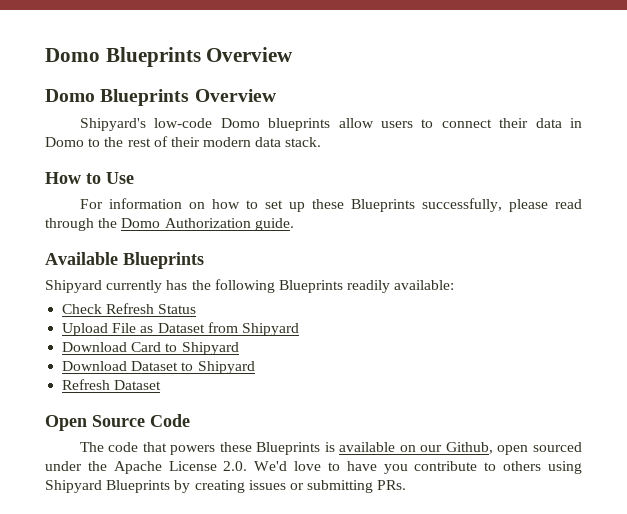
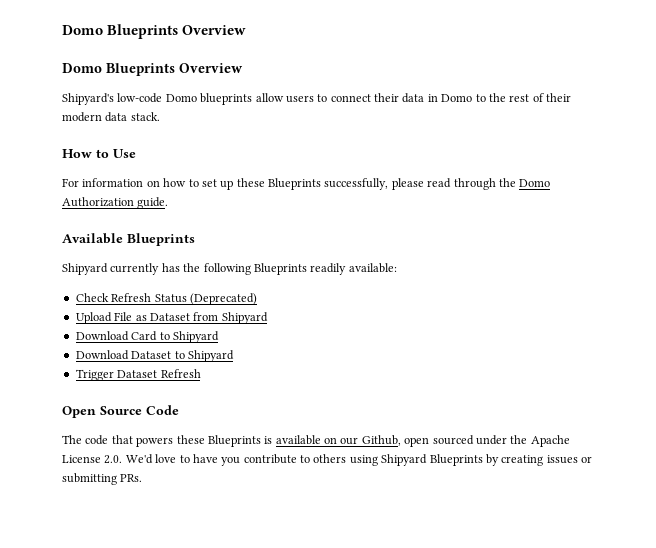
- Check Refresh Status
+ Check Refresh Status (Deprecated)
- Refresh Dataset
+ Trigger Dataset Refresh

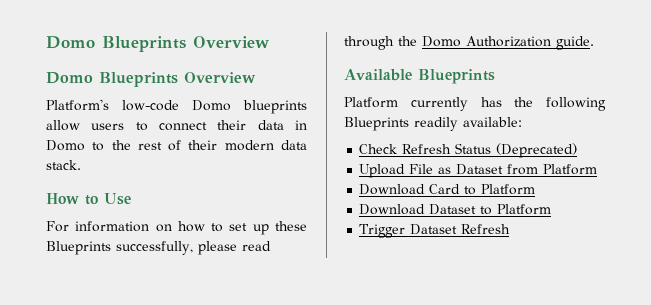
- Shipyard's low-code Domo blueprints allow users to connect their data in Domo to the rest of their modern data stack.
+ Platform's low-code Domo blueprints allow users to connect their data in Domo to the rest of their modern data stack.
- Shipyard currently has the following Blueprints readily available:
+ Platform currently has the following Blueprints readily available:
- Upload File as Dataset from Shipyard
+ Upload File as Dataset from Platform
- Download Card to Shipyard
+ Download Card to Platform
- Download Dataset to Shipyard
+ Download Dataset to Platform
- Open Source Code
- The code that powers these Blueprints is available on our Github, open sourced under the Apache License 2.0. We'd love to have you contribute to others using Shipyard Blueprints by creating issues or submitting PRs.

